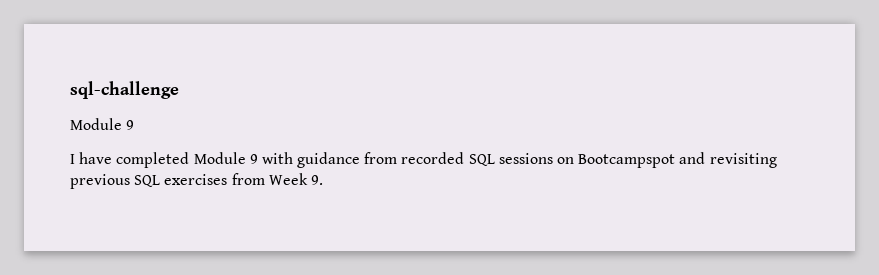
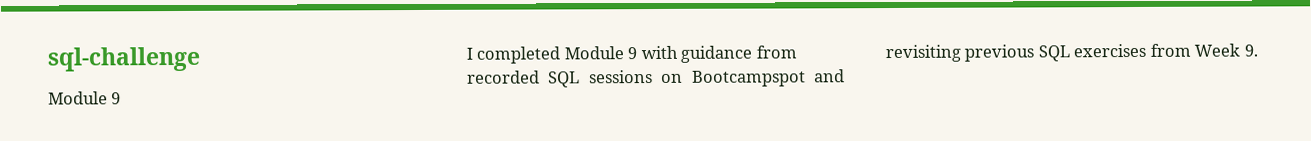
- I have completed Module 9 with guidance from recorded SQL sessions on Bootcampspot and revisiting previous SQL exercises from Week 9.
+ I completed Module 9 with guidance from recorded SQL sessions on Bootcampspot and revisiting previous SQL exercises from Week 9.

